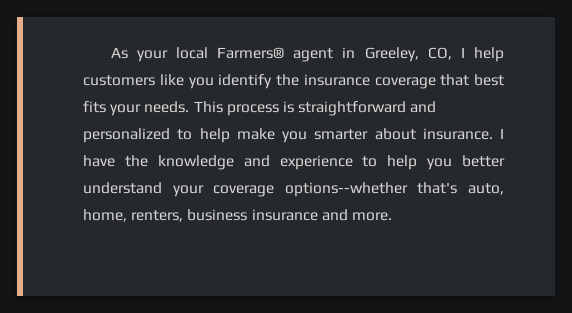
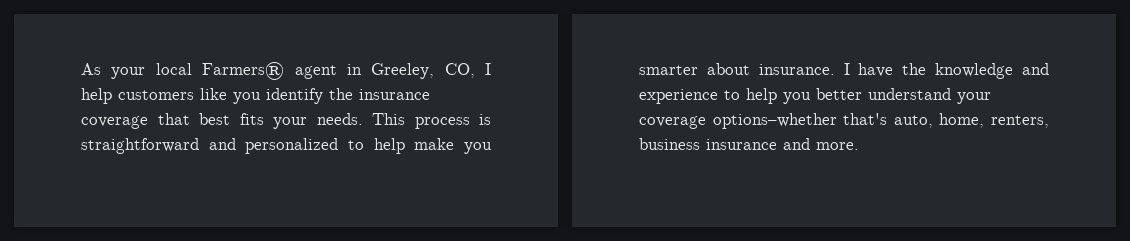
- I have the knowledge and experience to help you better understand your coverage options--whether that's auto, home, renters, business insurance and more.
+ I have the knowledge and experience to help you better understand your coverage options–whether that's auto, home, renters, business insurance and more.

